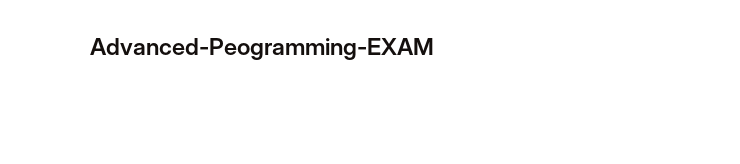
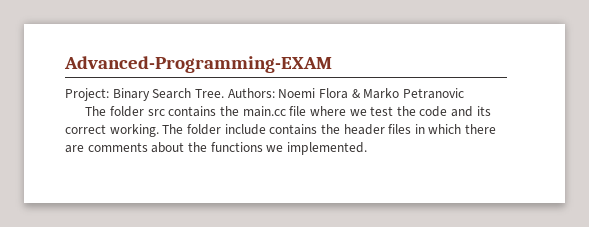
- Advanced-Peogramming-EXAM
+ Advanced-Programming-EXAM
+ Project: Binary Search Tree. Authors: Noemi Flora & Marko Petranovic
+ The folder src contains the main.cc file where we test the code and its correct working. The folder include contains the header files in which there are comments about the functions we implemented.

